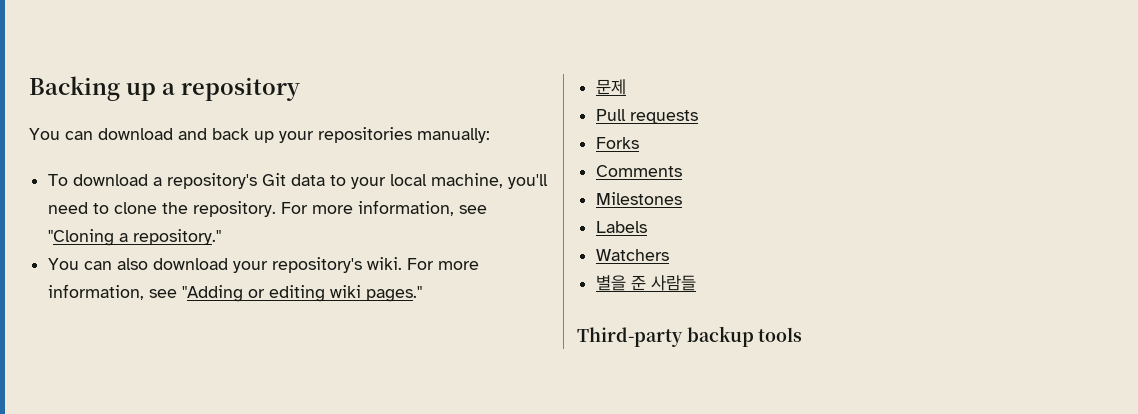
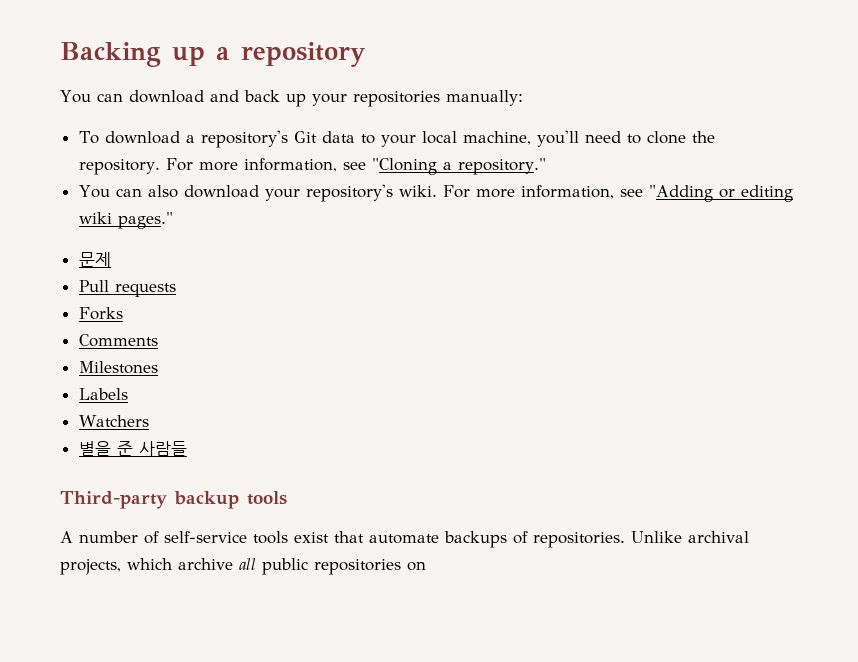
+ A number of self-service tools exist that automate backups of repositories. Unlike archival projects, which archive all public repositories on

